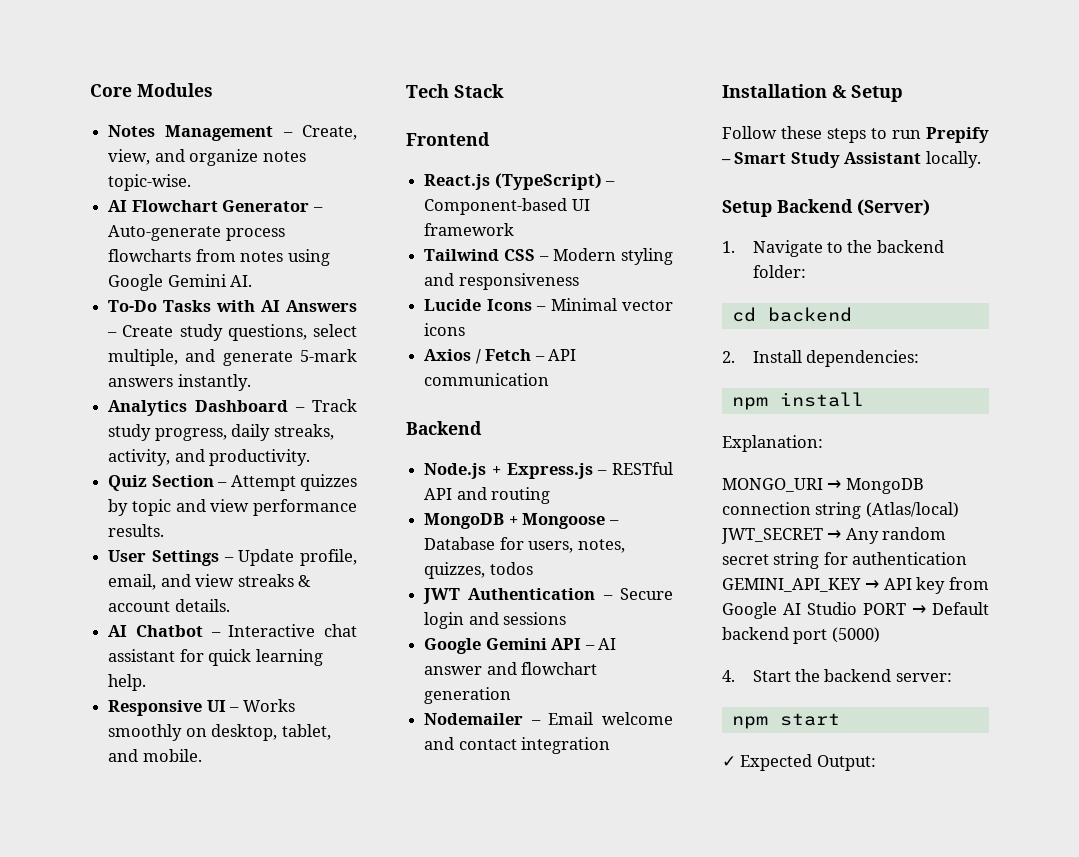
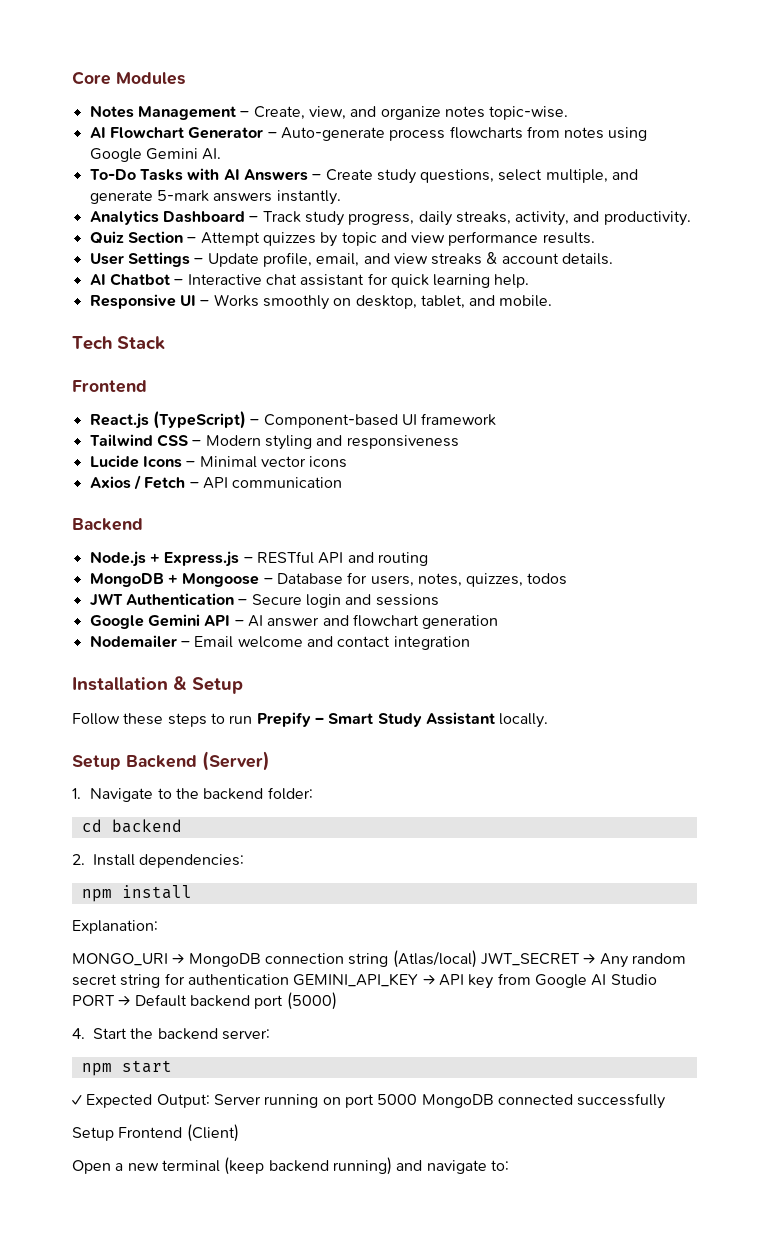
- ✓ Expected Output:
+ ✓ Expected Output: Server running on port 5000 MongoDB connected successfully
+ Setup Frontend (Client)
+ Open a new terminal (keep backend running) and navigate to:

